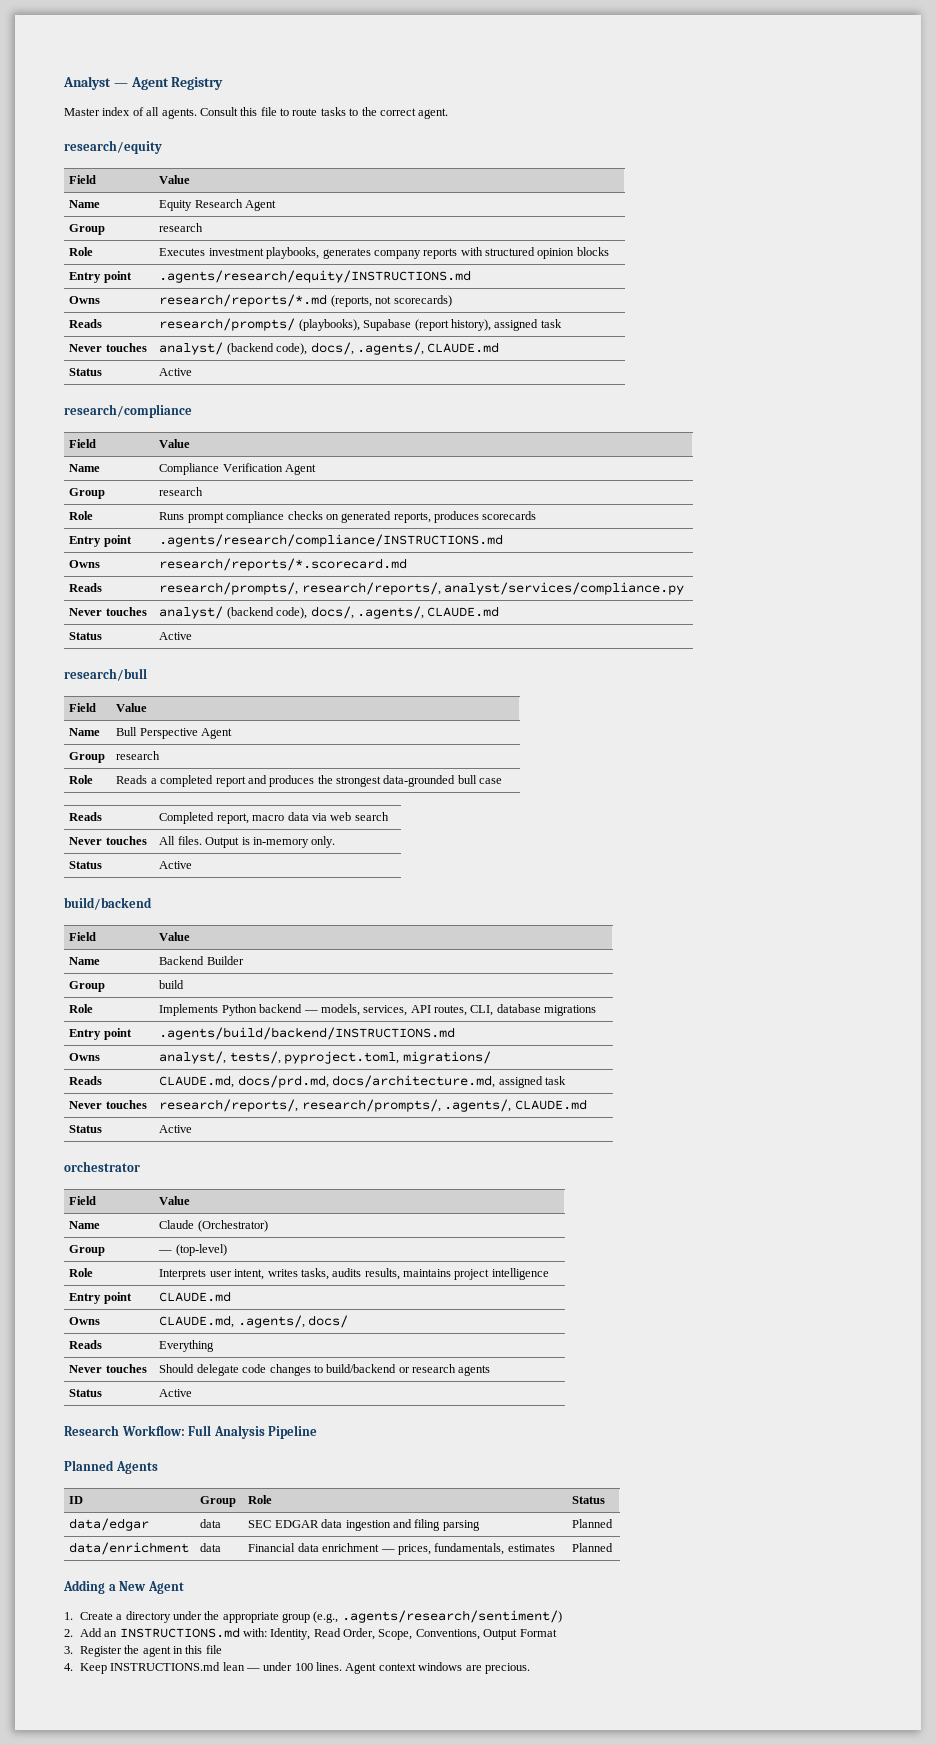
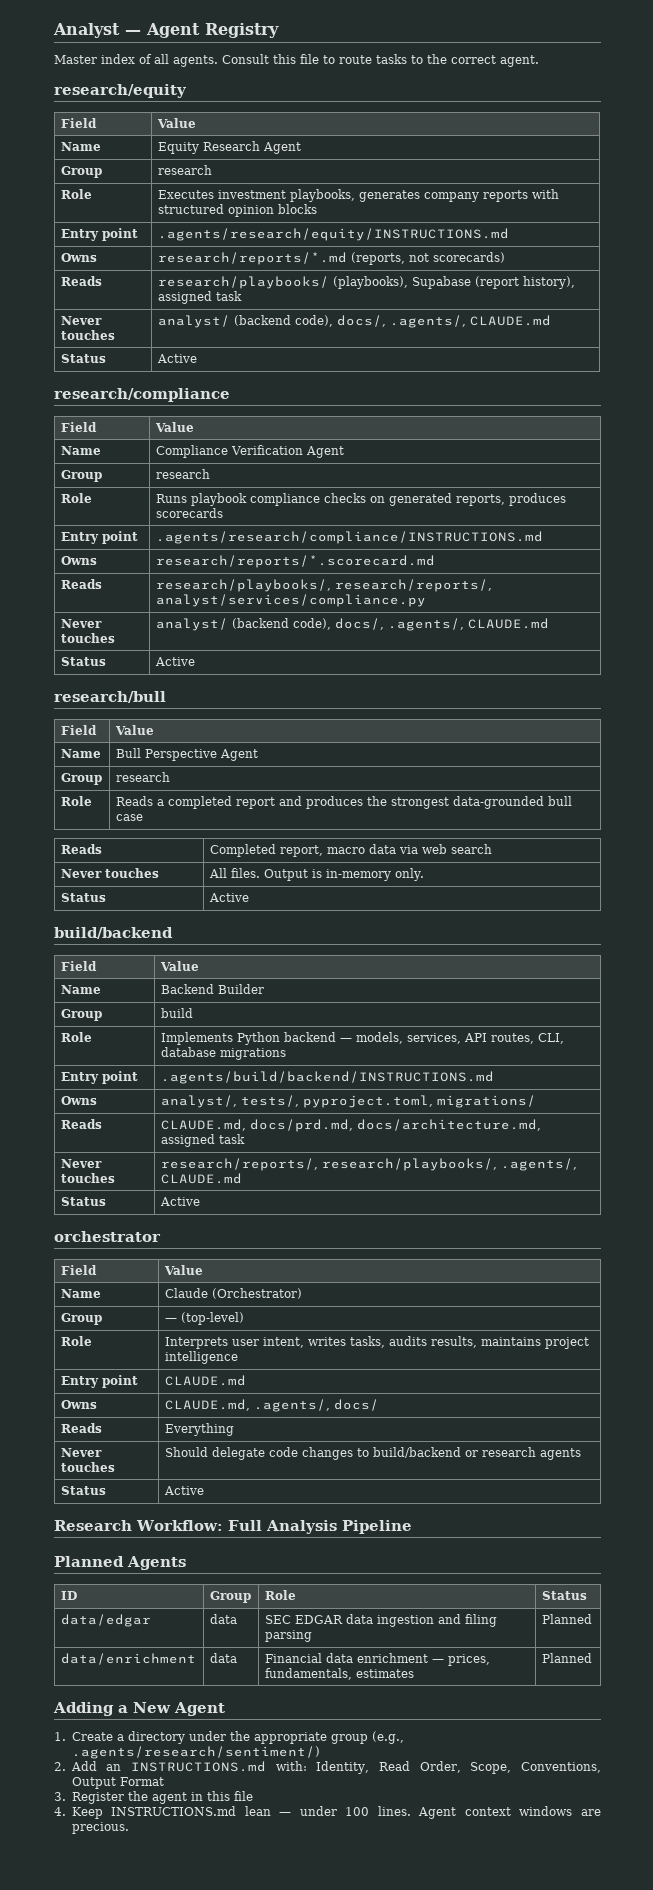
- Reads | research/prompts/ (playbooks), Supabase (report history), assigned task
+ Reads | research/playbooks/ (playbooks), Supabase (report history), assigned task
- Role | Runs prompt compliance checks on generated reports, produces scorecards
+ Role | Runs playbook compliance checks on generated reports, produces scorecards
- Reads | research/prompts/, research/reports/, analyst/services/compliance.py
+ Reads | research/playbooks/, research/reports/, analyst/services/compliance.py
- Never touches | research/reports/, research/prompts/, .agents/, CLAUDE.md
+ Never touches | research/reports/, research/playbooks/, .agents/, CLAUDE.md

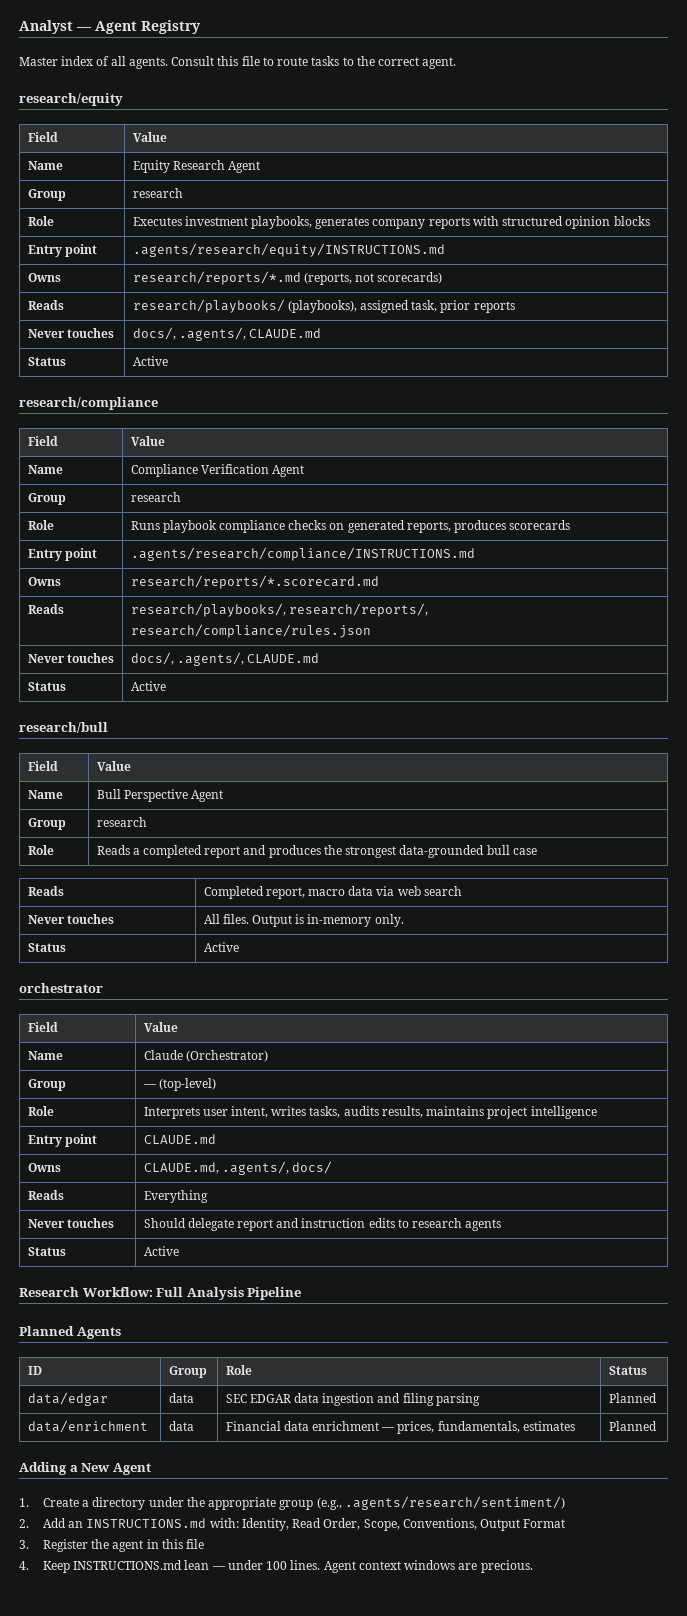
- Reads | research/playbooks/ (playbooks), Supabase (report history), assigned task
- Never touches | analyst/ (backend code), docs/, .agents/, CLAUDE.md
+ Reads | research/playbooks/ (playbooks), assigned task, prior reports
+ Never touches | docs/, .agents/, CLAUDE.md
- Reads | research/playbooks/, research/reports/, analyst/services/compliance.py
- Never touches | analyst/ (backend code), docs/, .agents/, CLAUDE.md
+ Reads | research/playbooks/, research/reports/, research/compliance/rules.json
+ Never touches | docs/, .agents/, CLAUDE.md
  Never touches | All files. Output is in-memory only.
- Status | Active
- build/backend
- Field | Value
- Name | Backend Builder
- Group | build
- Role | Implements Python backend — models, services, API routes, CLI, database migrations
- Entry point | .agents/build/backend/INSTRUCTIONS.md
- Owns | analyst/, tests/, pyproject.toml, migrations/
- Reads | CLAUDE.md, docs/prd.md, docs/architecture.md, assigned task
- Never touches | research/reports/, research/playbooks/, .agents/, CLAUDE.md
- Never touches | Should delegate code changes to build/backend or research agents
+ Never touches | Should delegate report and instruction edits to research agents

